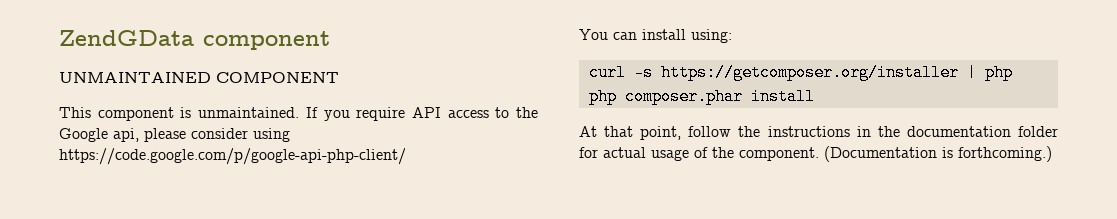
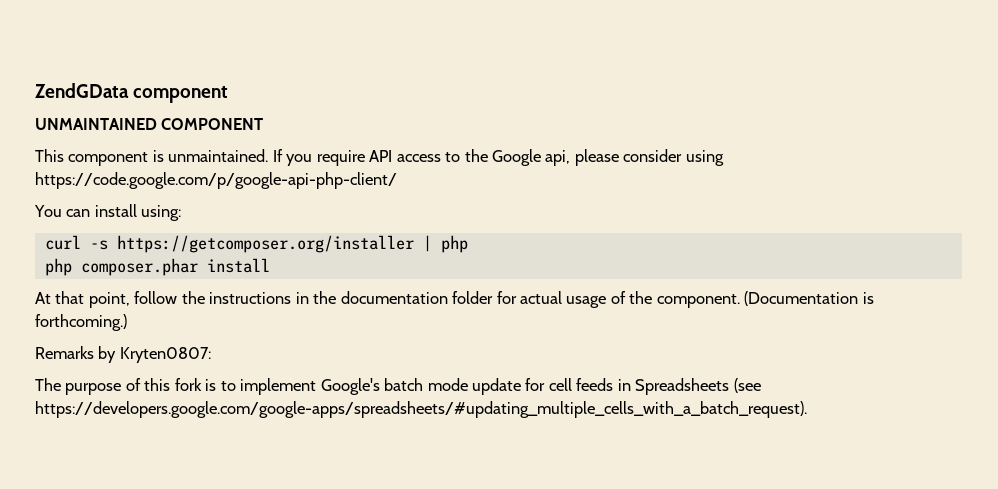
+ Remarks by Kryten0807:
+ The purpose of this fork is to implement Google's batch mode update for cell feeds in Spreadsheets (see https://developers.google.com/google-apps/spreadsheets/#updating_multiple_cells_with_a_batch_request).

